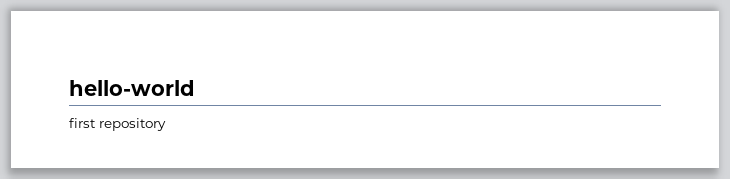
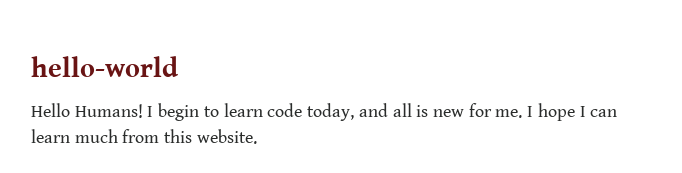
- first repository
+ Hello Humans! I begin to learn code today, and all is new for me. I hope I can learn much from this website.

